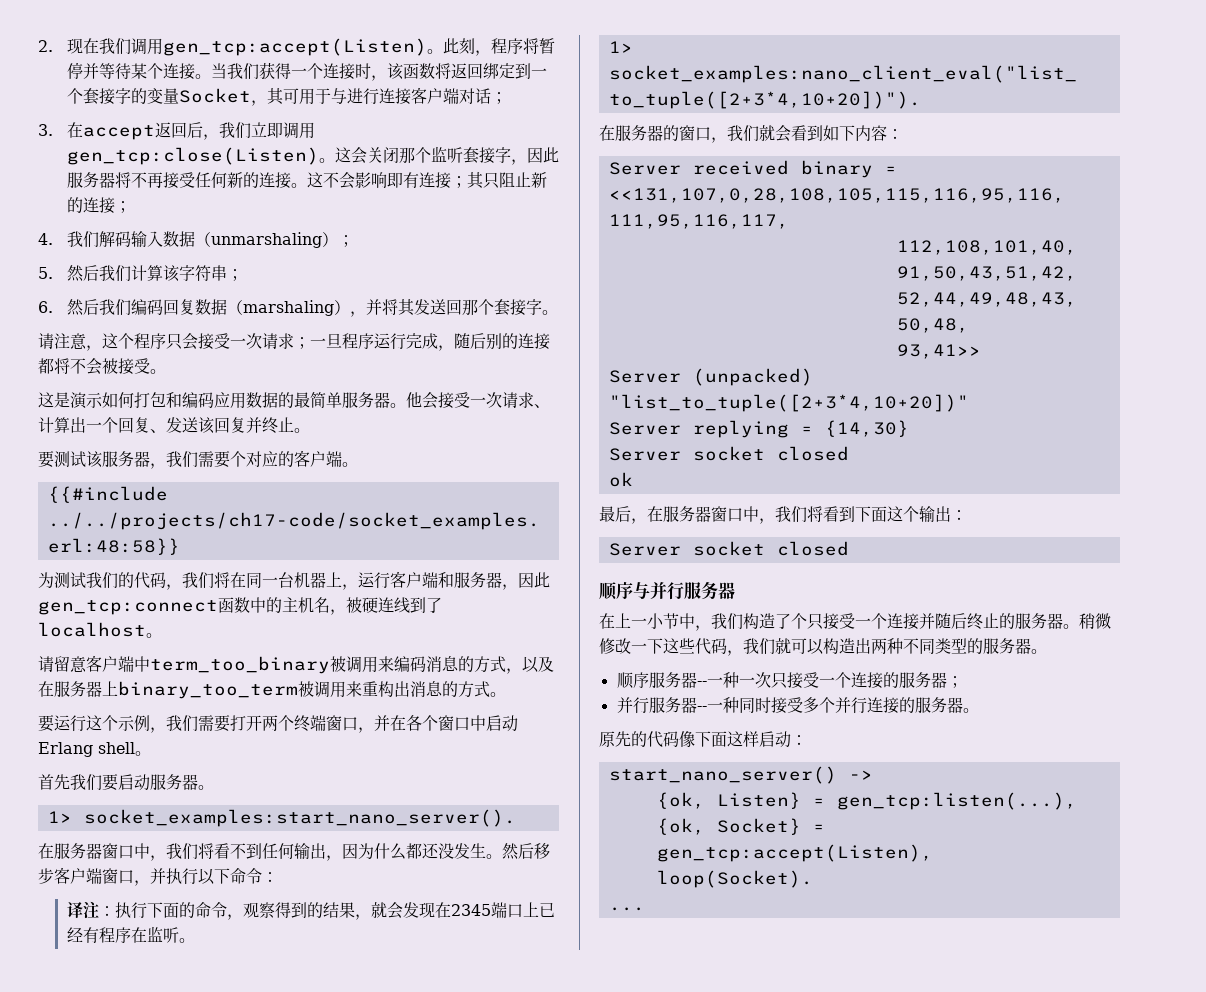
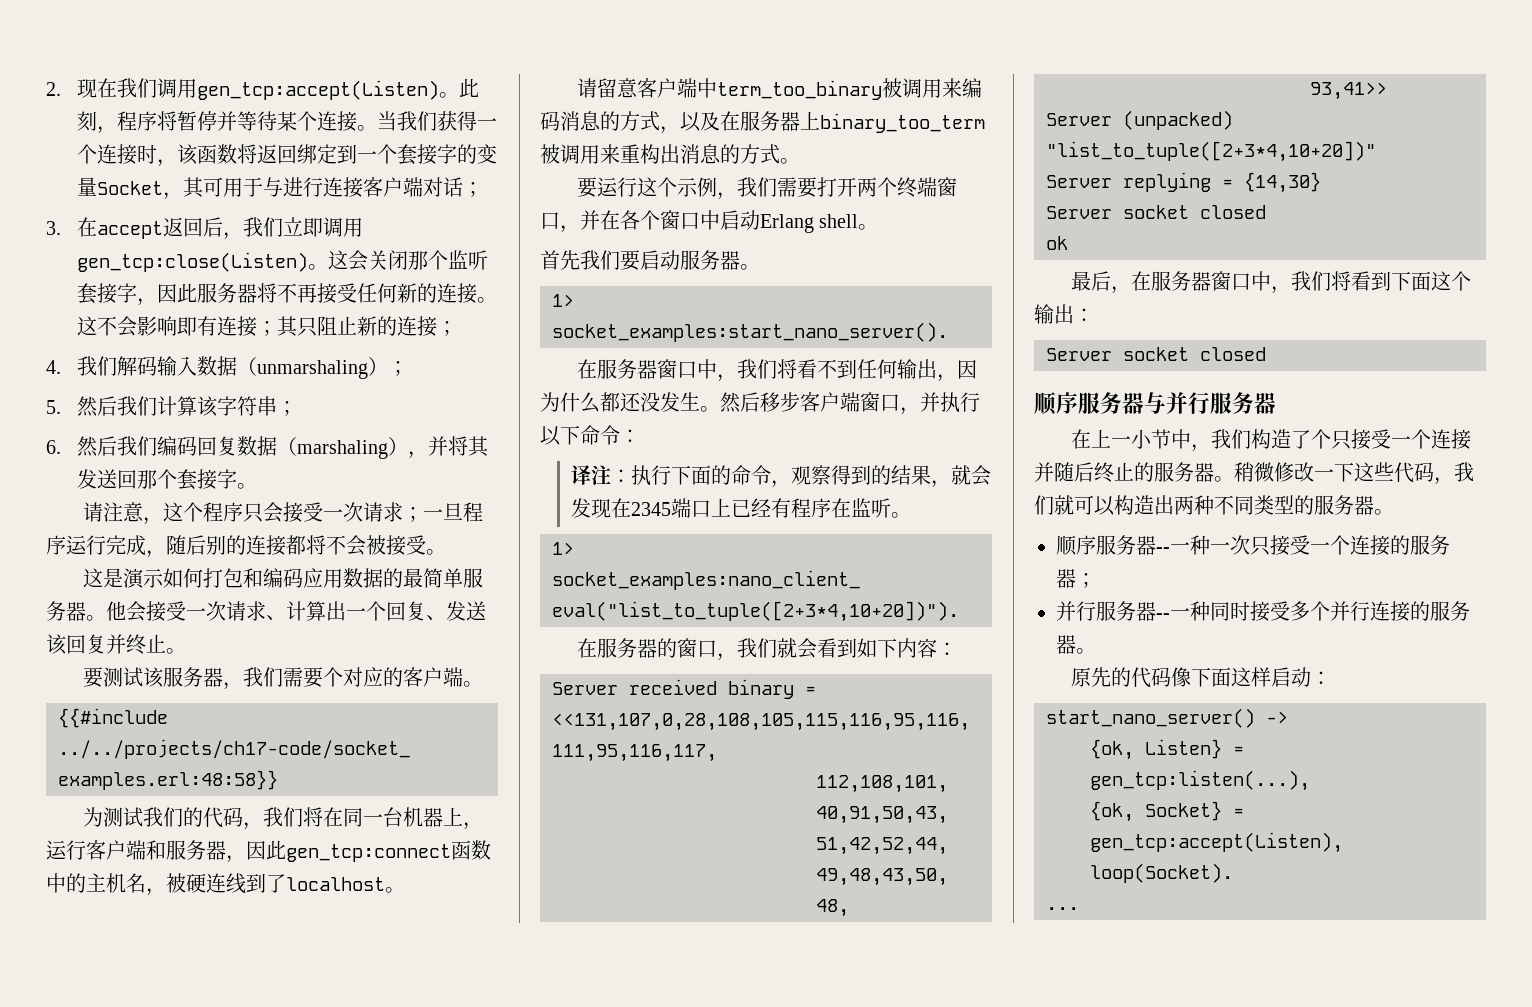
- 顺序与并行服务器
+ 顺序服务器与并行服务器

